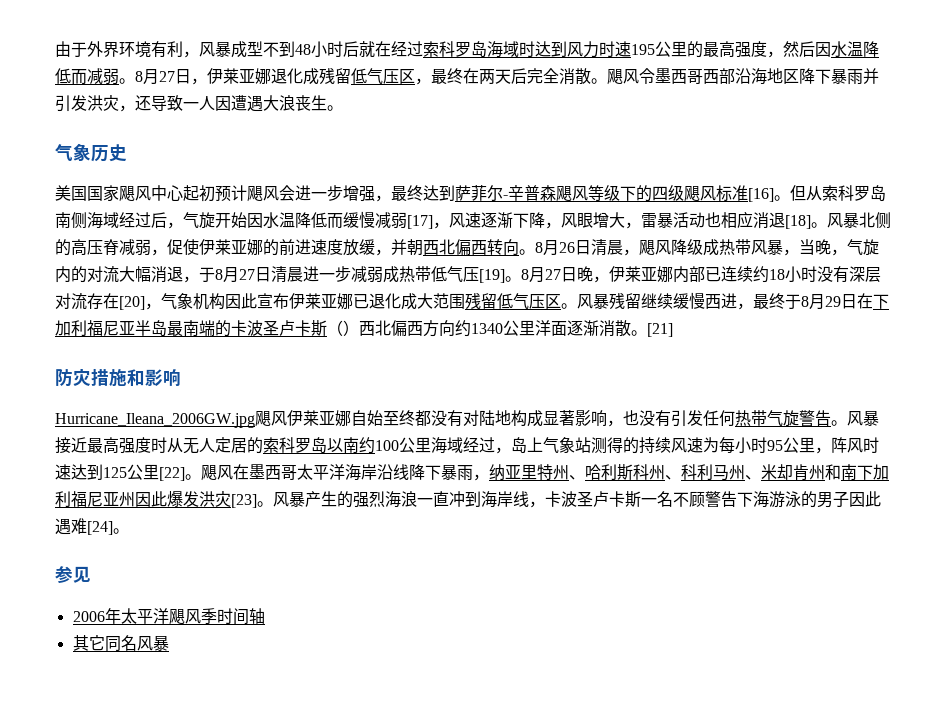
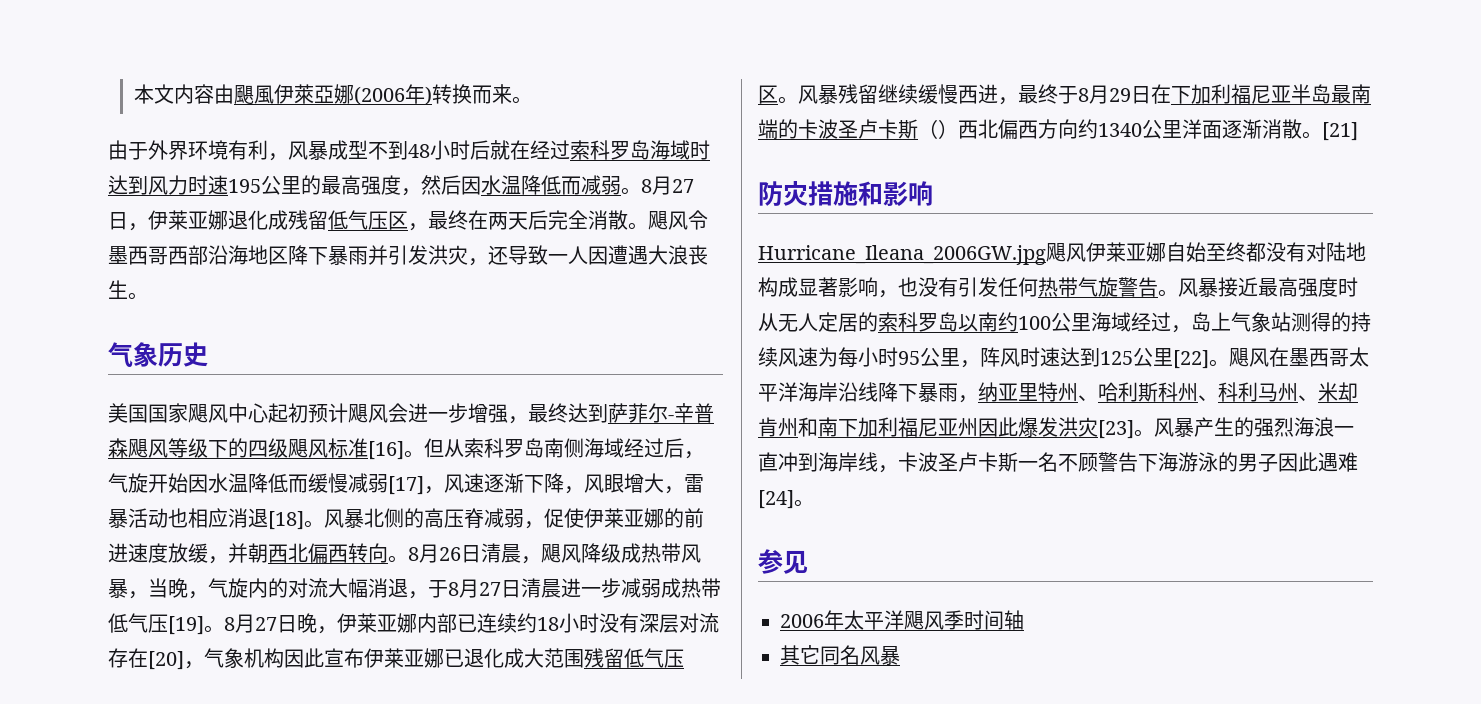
+ 本文内容由颶風伊萊亞娜(2006年)转换而来。

